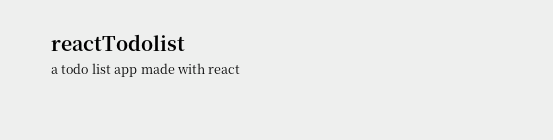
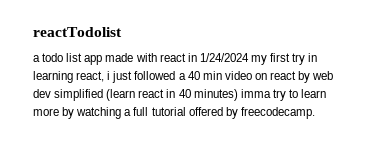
- a todo list app made with react
+ a todo list app made with react in 1/24/2024 my first try in learning react, i just followed a 40 min video on react by web dev simplified (learn react in 40 minutes) imma try to learn more by watching a full tutorial offered by freecodecamp.

